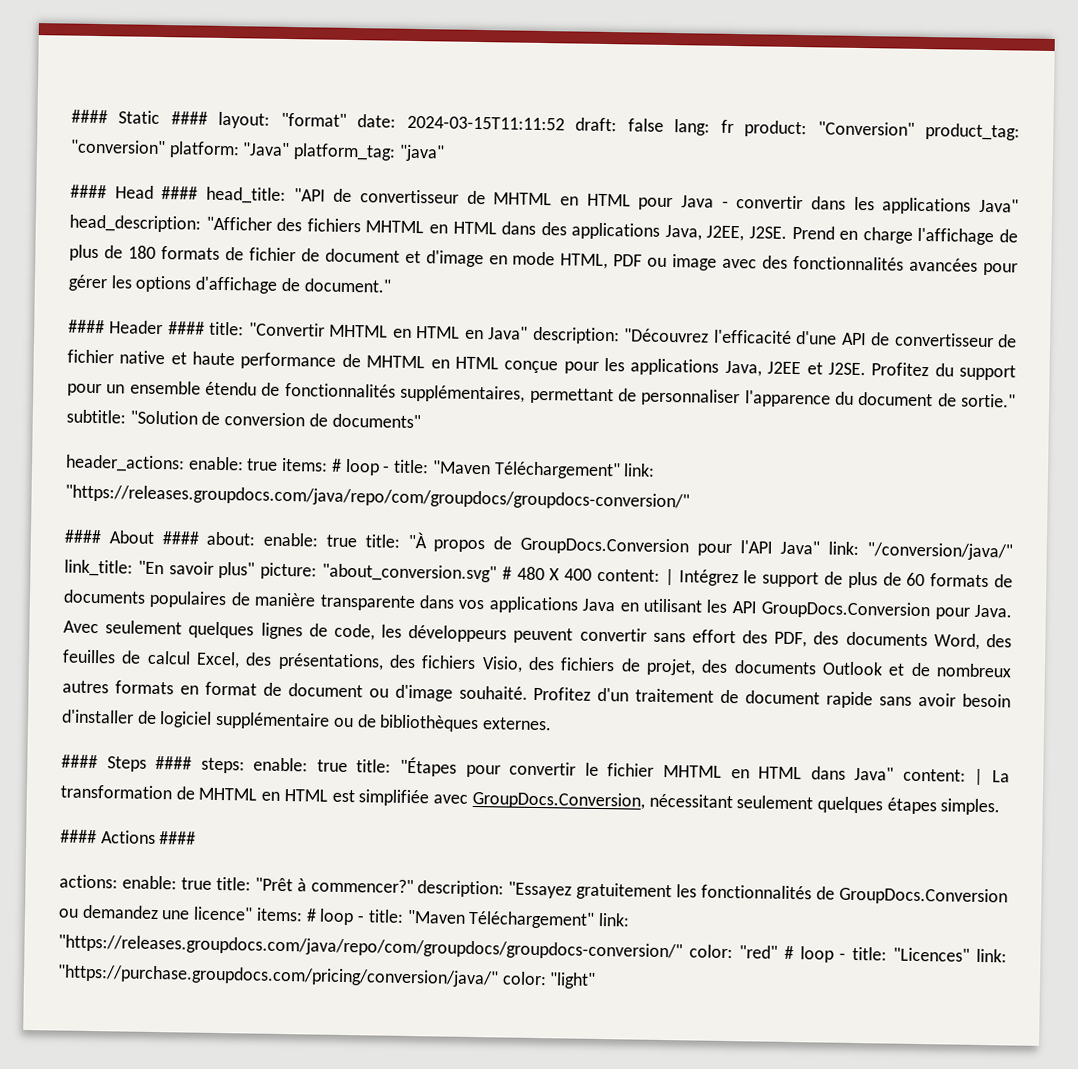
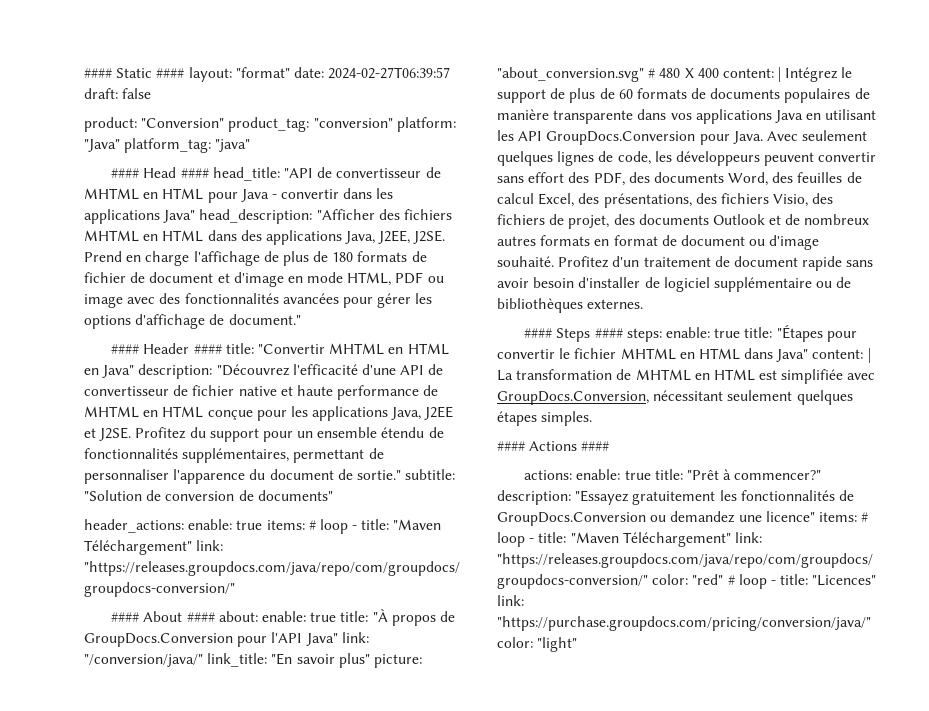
- #### Static #### layout: "format" date: 2024-03-15T11:11:52 draft: false lang: fr product: "Conversion" product_tag: "conversion" platform: "Java" platform_tag: "java"
+ #### Static #### layout: "format" date: 2024-02-27T06:39:57 draft: false
+ product: "Conversion" product_tag: "conversion" platform: "Java" platform_tag: "java"

